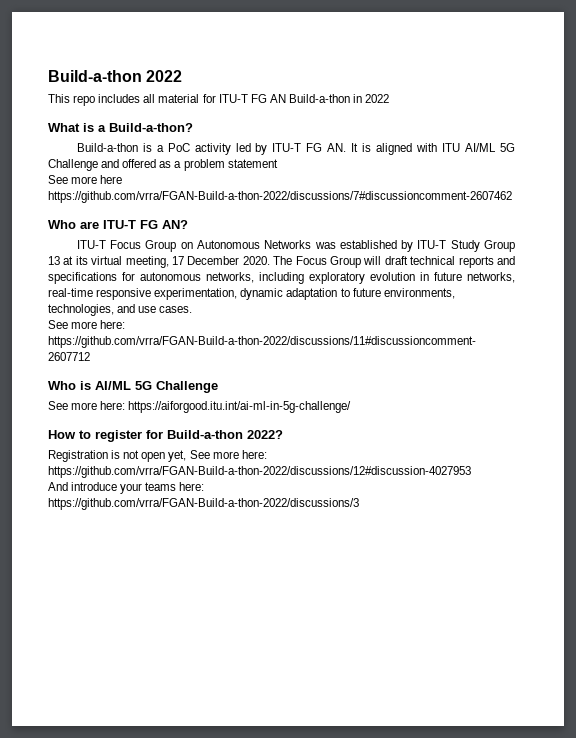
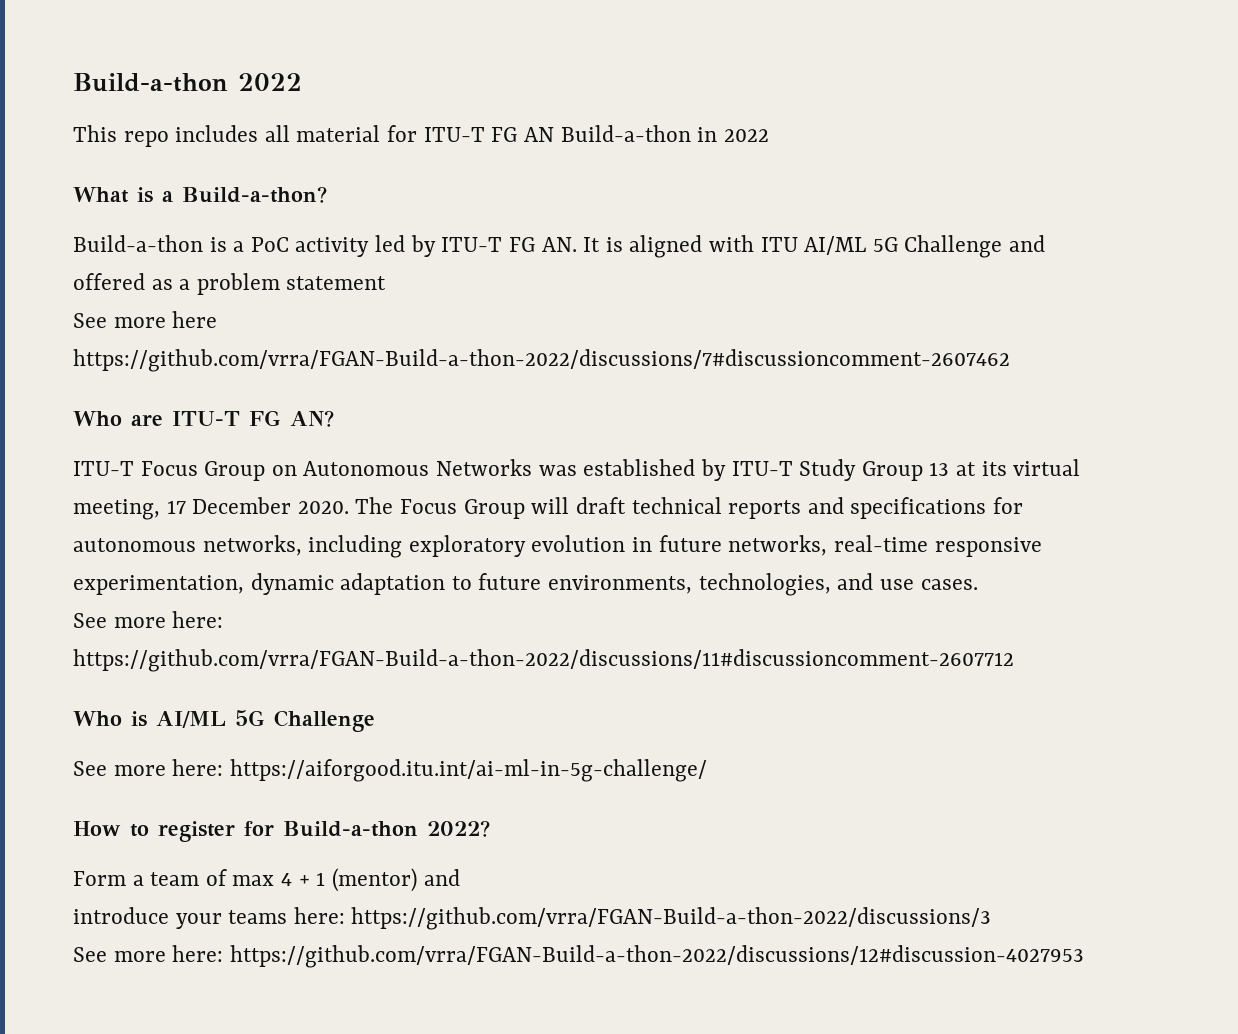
- Registration is not open yet, See more here: https://github.com/vrra/FGAN-Build-a-thon-2022/discussions/12#discussion-4027953
- And introduce your teams here: https://github.com/vrra/FGAN-Build-a-thon-2022/discussions/3
+ Form a team of max 4 + 1 (mentor) and
+ introduce your teams here: https://github.com/vrra/FGAN-Build-a-thon-2022/discussions/3
+ See more here: https://github.com/vrra/FGAN-Build-a-thon-2022/discussions/12#discussion-4027953

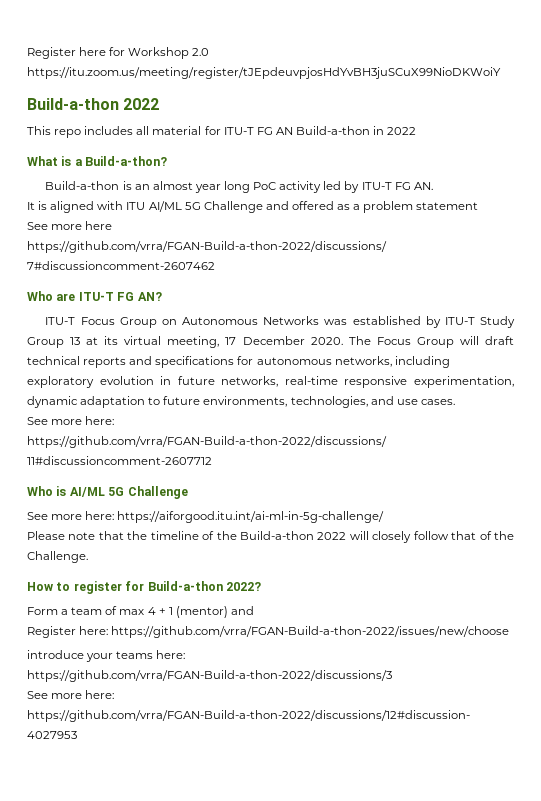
+ Register here for Workshop 2.0 https://itu.zoom.us/meeting/register/tJEpdeuvpjosHdYvBH3juSCuX99NioDKWoiY
- Build-a-thon is a PoC activity led by ITU-T FG AN. It is aligned with ITU AI/ML 5G Challenge and offered as a problem statement
+ Build-a-thon is an almost year long PoC activity led by ITU-T FG AN.
+ It is aligned with ITU AI/ML 5G Challenge and offered as a problem statement
+ Please note that the timeline of the Build-a-thon 2022 will closely follow that of the Challenge.
+ Register here: https://github.com/vrra/FGAN-Build-a-thon-2022/issues/new/choose

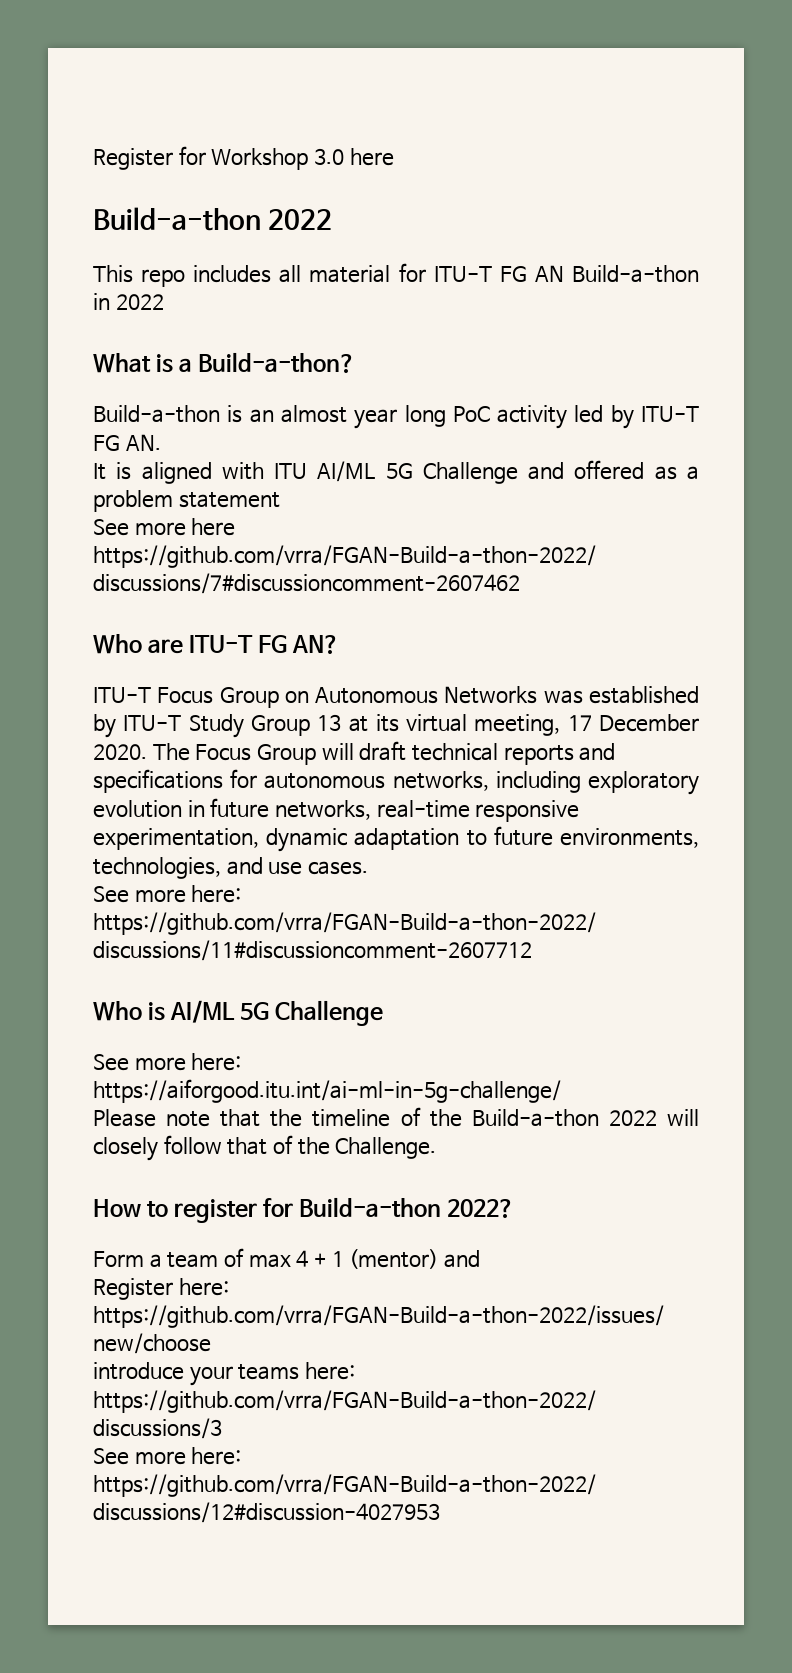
- Register here for Workshop 2.0 https://itu.zoom.us/meeting/register/tJEpdeuvpjosHdYvBH3juSCuX99NioDKWoiY
+ Register for Workshop 3.0 here

